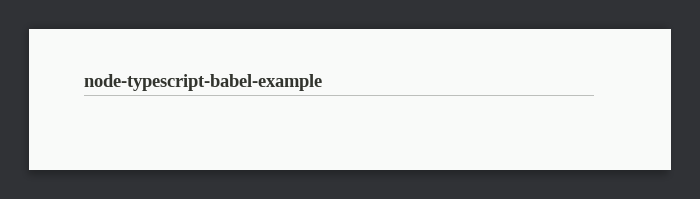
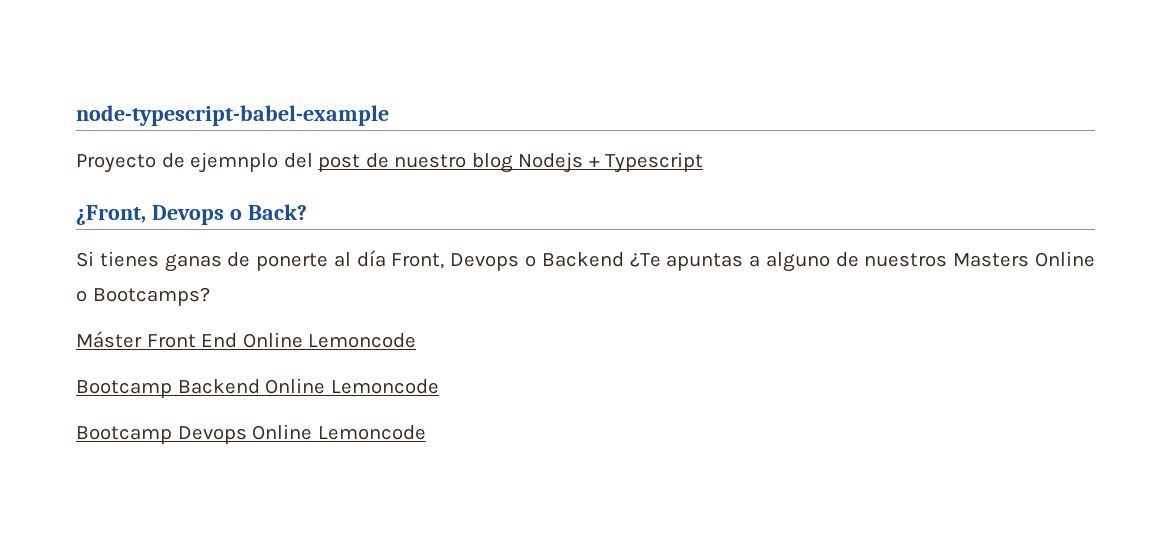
+ Proyecto de ejemnplo del post de nuestro blog Nodejs + Typescript
+ ¿Front, Devops o Back?
+ Si tienes ganas de ponerte al día Front, Devops o Backend ¿Te apuntas a alguno de nuestros Masters Online o Bootcamps?
+ Máster Front End Online Lemoncode
+ Bootcamp Backend Online Lemoncode
+ Bootcamp Devops Online Lemoncode

